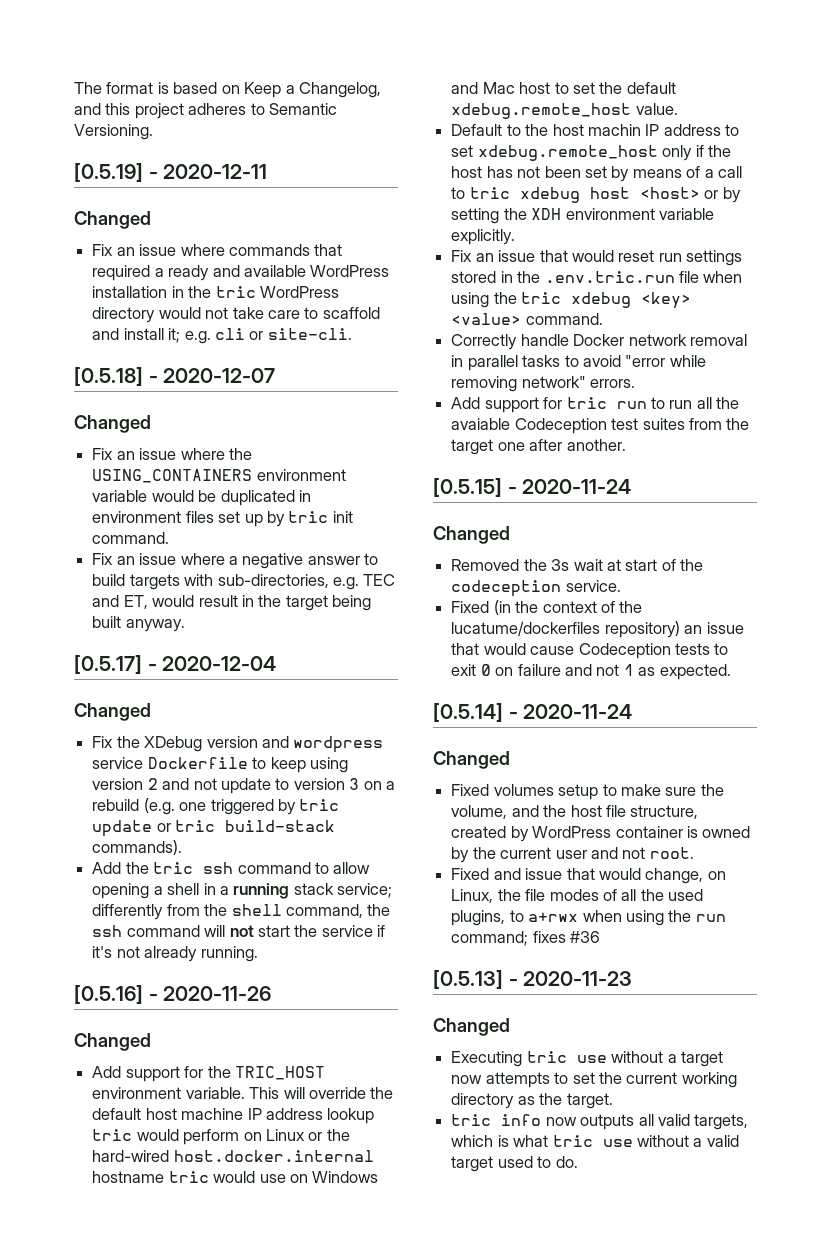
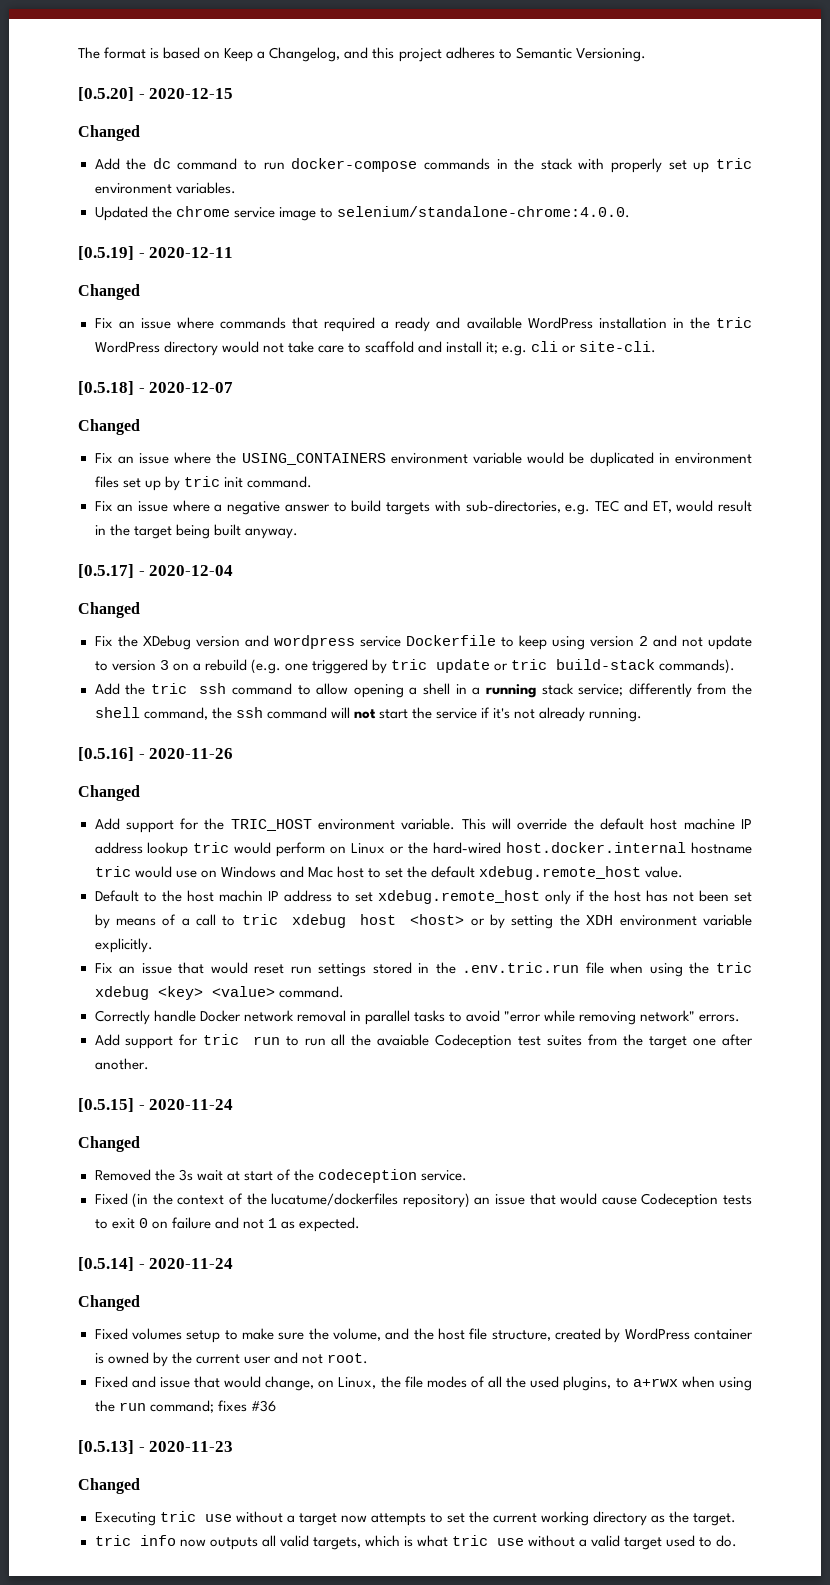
+ [0.5.20] - 2020-12-15
+ Changed
+ Add the dc command to run docker-compose commands in the stack with properly set up tric environment variables.
+ Updated the chrome service image to selenium/standalone-chrome:4.0.0.

